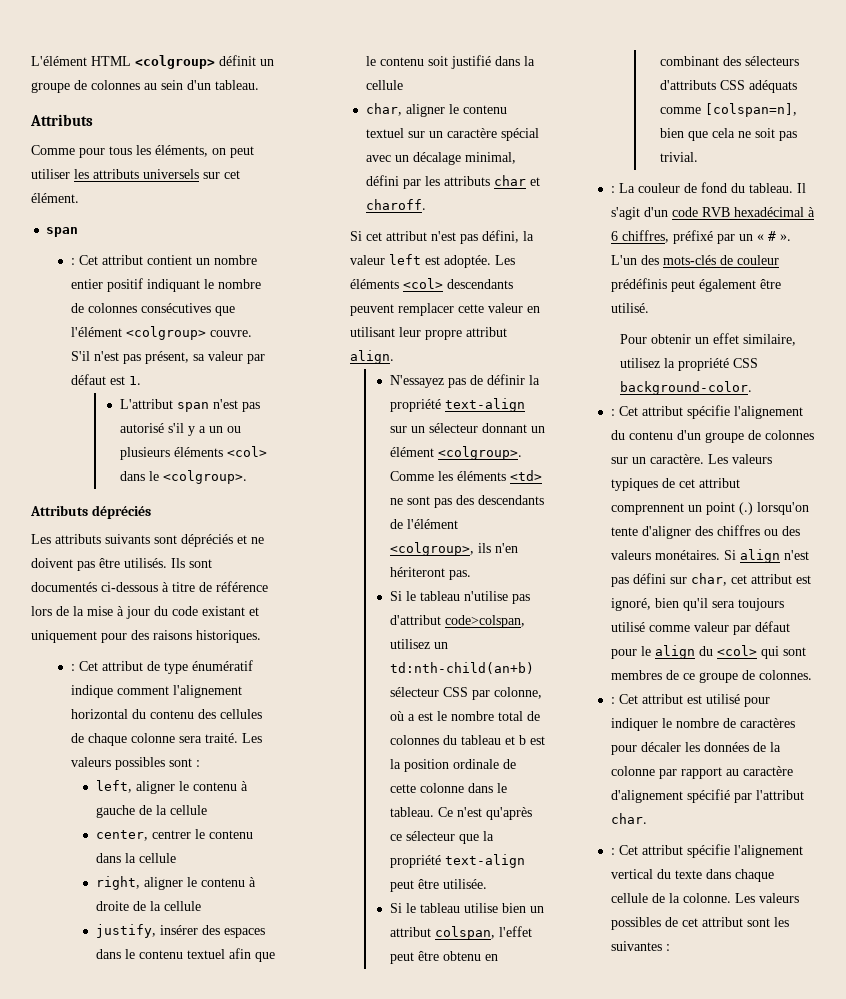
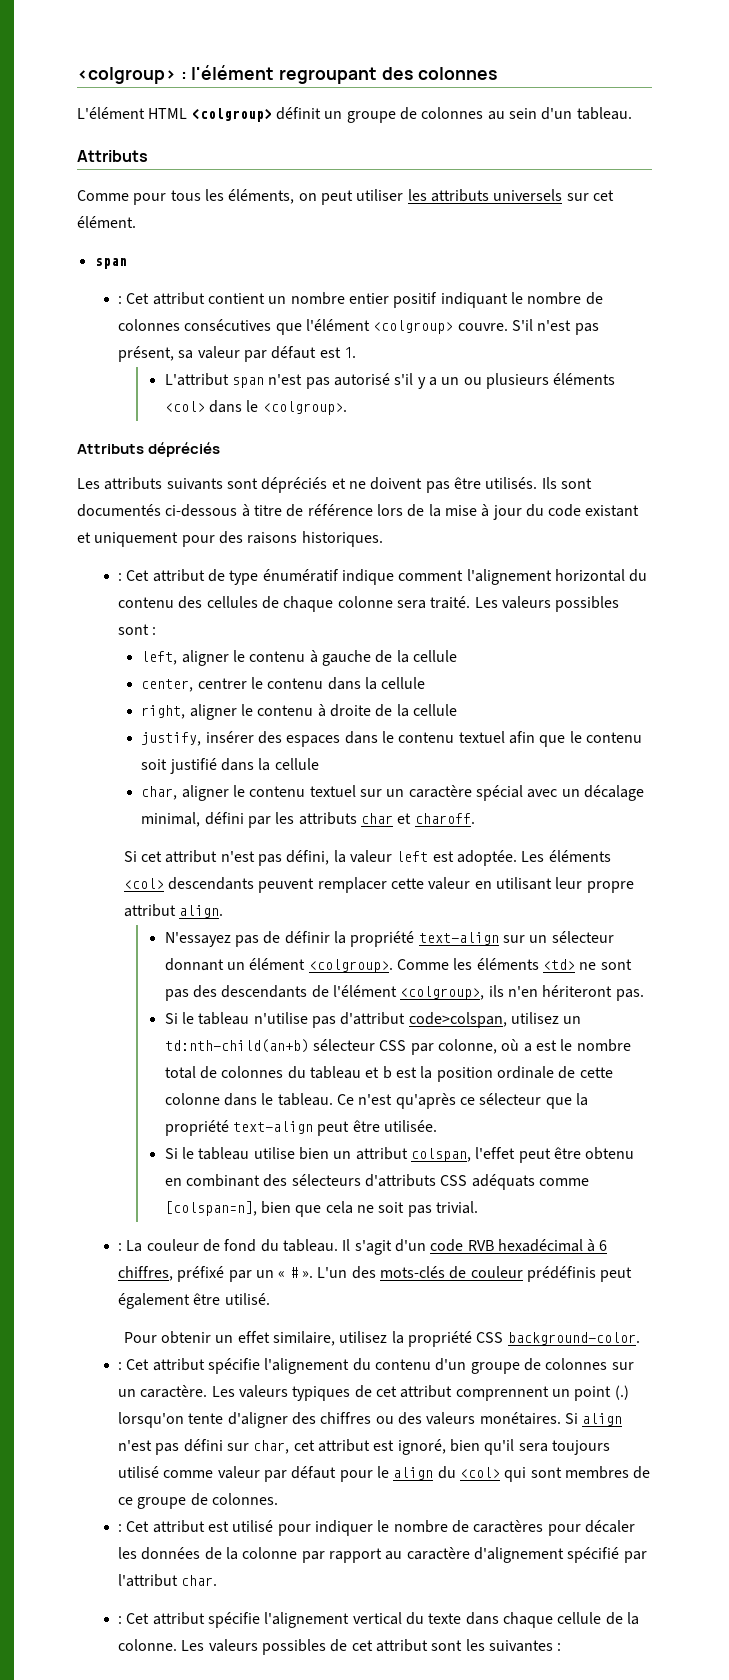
+ <colgroup> : l'élément regroupant des colonnes

